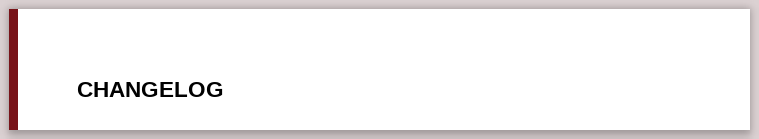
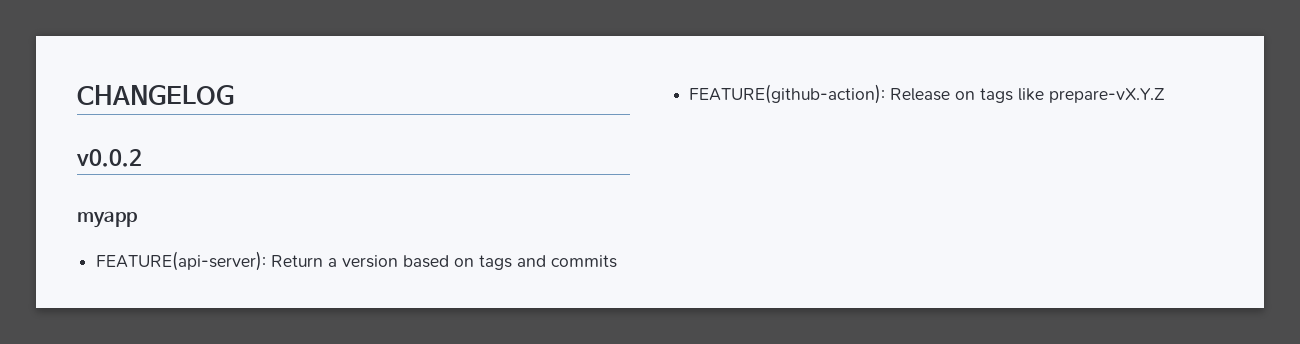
+ v0.0.2
+ myapp
+ FEATURE(api-server): Return a version based on tags and commits
+ FEATURE(github-action): Release on tags like prepare-vX.Y.Z

